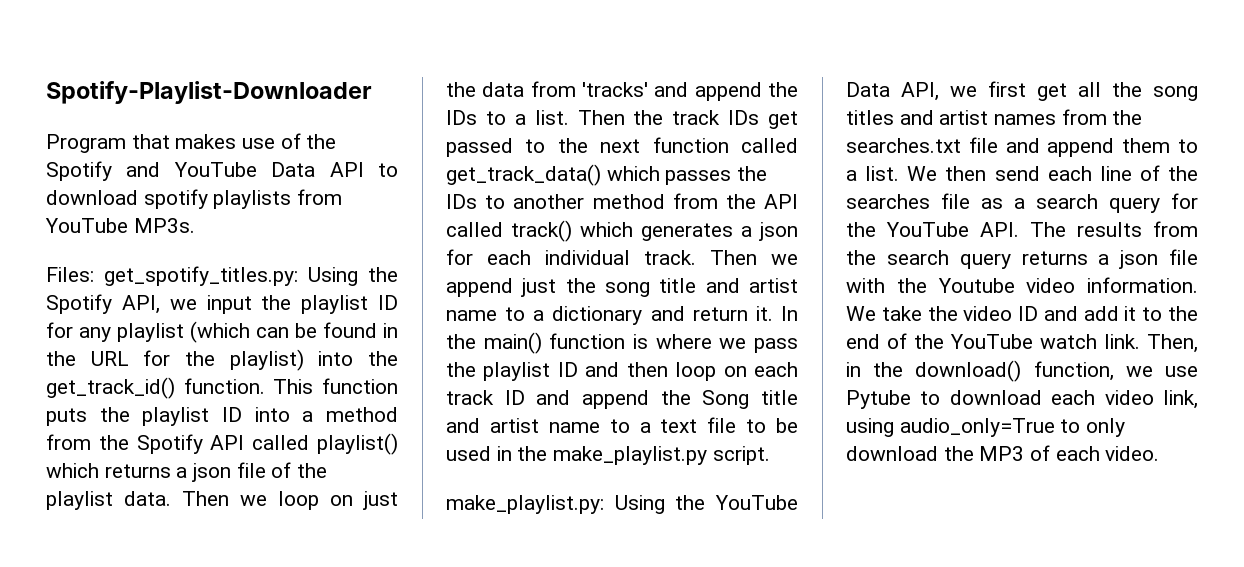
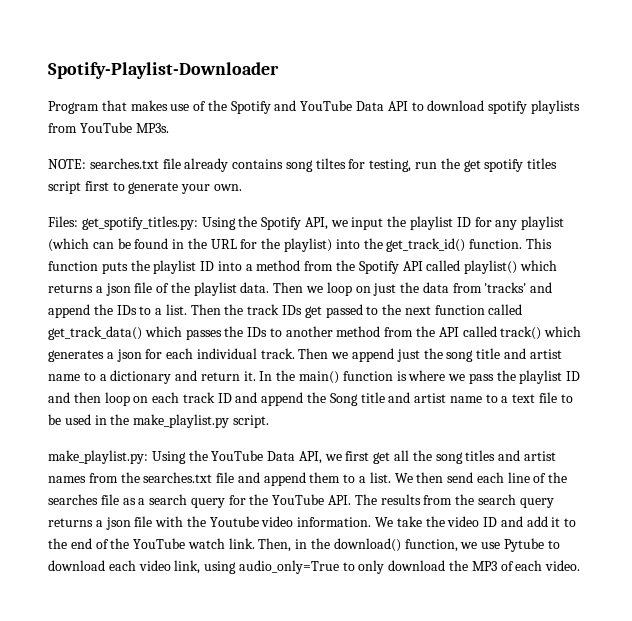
+ NOTE: searches.txt file already contains song tiltes for testing, run the get spotify titles script first to generate your own.

